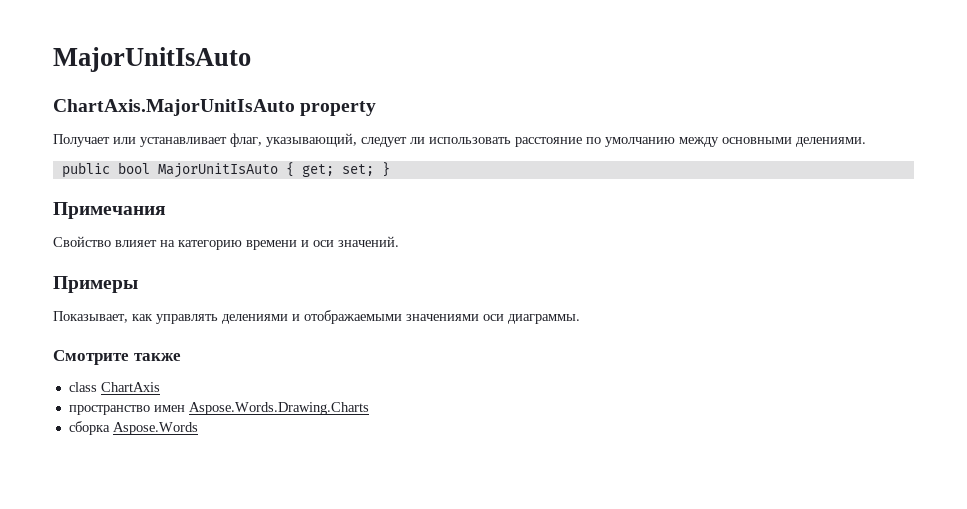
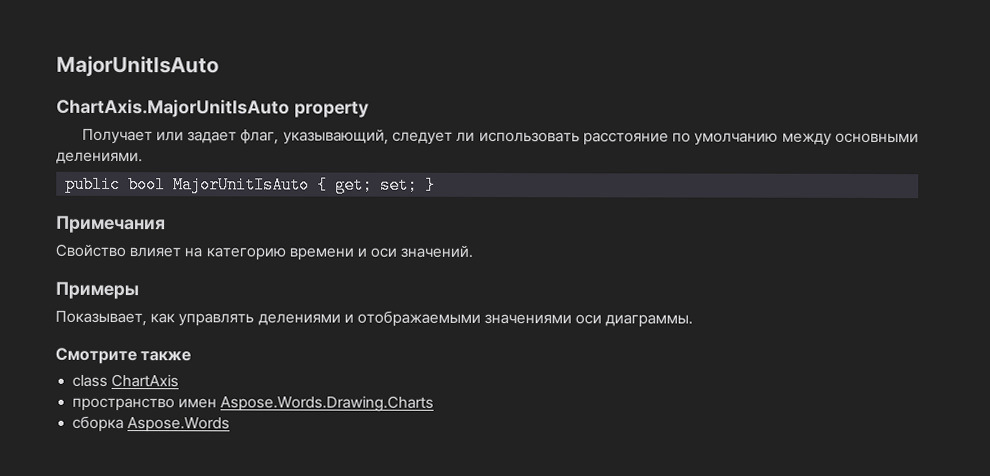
- Получает или устанавливает флаг, указывающий, следует ли использовать расстояние по умолчанию между основными делениями.
+ Получает или задает флаг, указывающий, следует ли использовать расстояние по умолчанию между основными делениями.

